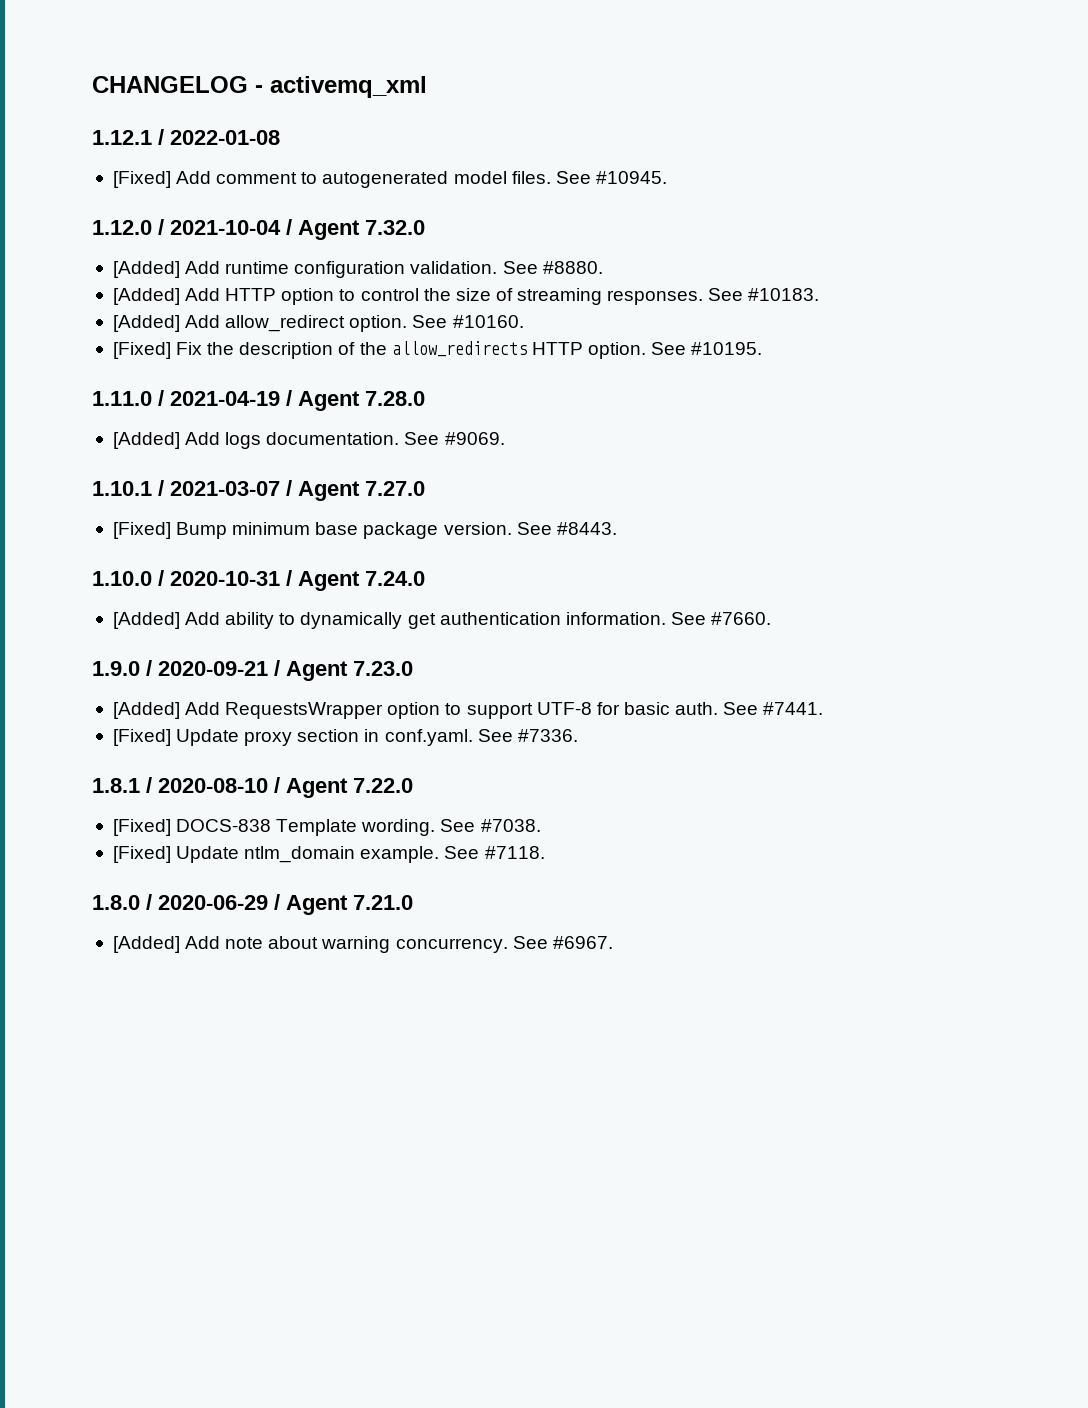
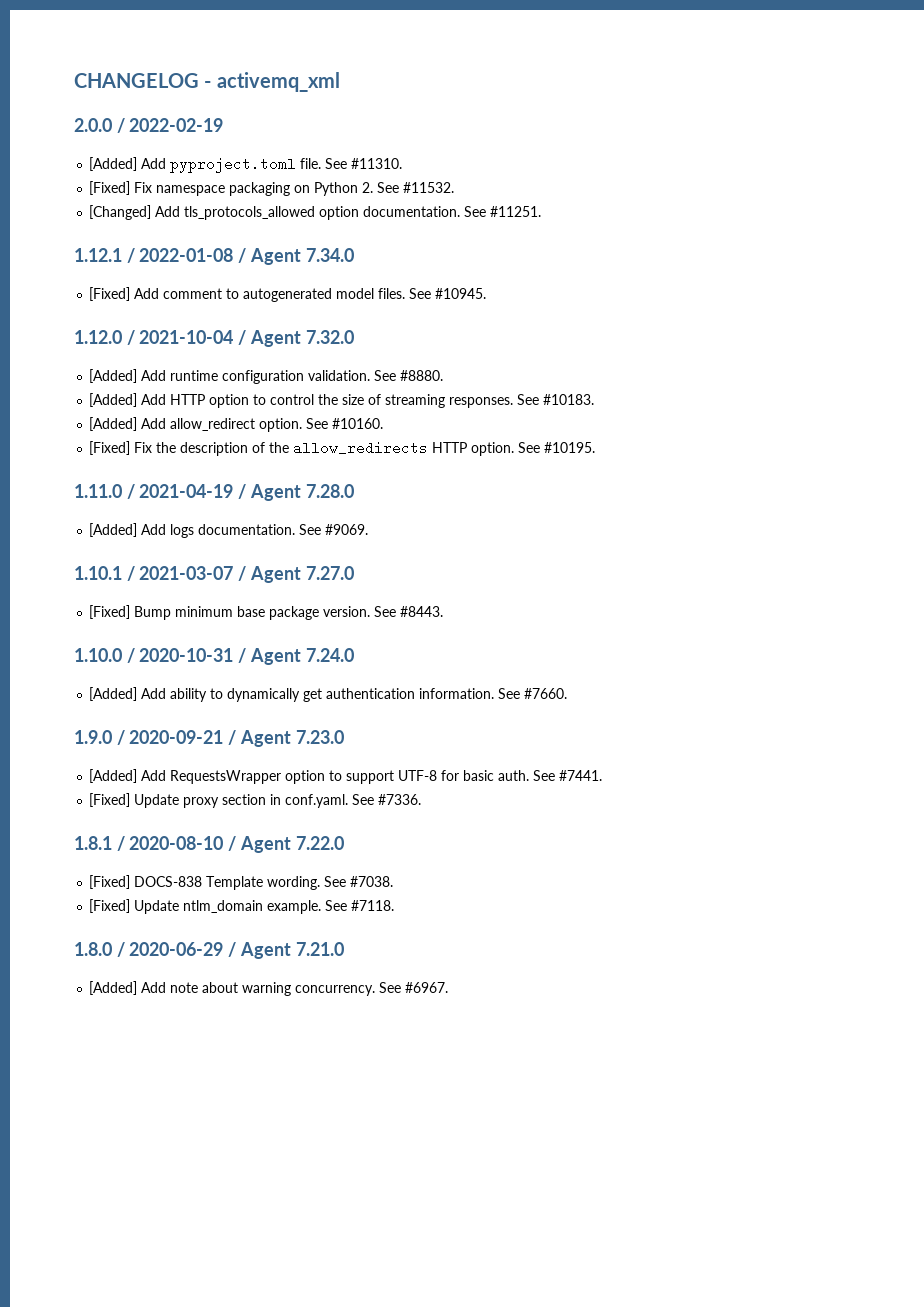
+ 2.0.0 / 2022-02-19
+ [Added] Add pyproject.toml file. See #11310.
+ [Fixed] Fix namespace packaging on Python 2. See #11532.
+ [Changed] Add tls_protocols_allowed option documentation. See #11251.
- 1.12.1 / 2022-01-08
+ 1.12.1 / 2022-01-08 / Agent 7.34.0

